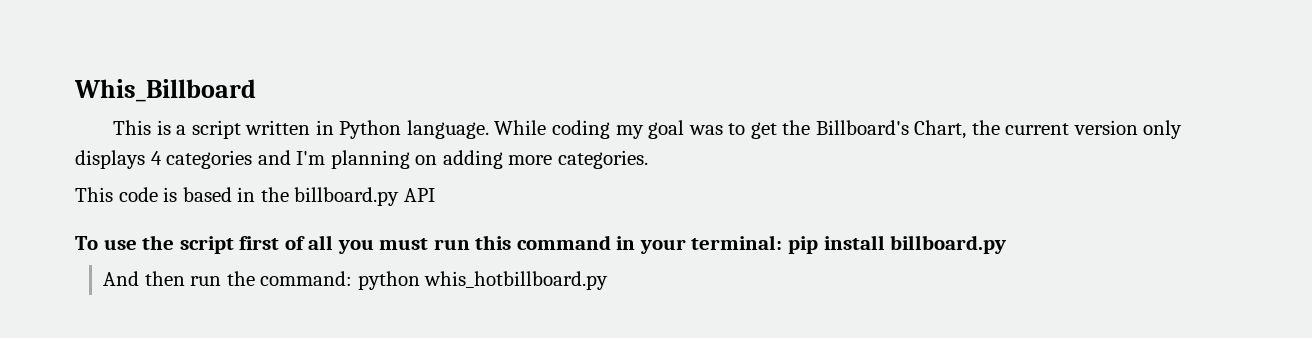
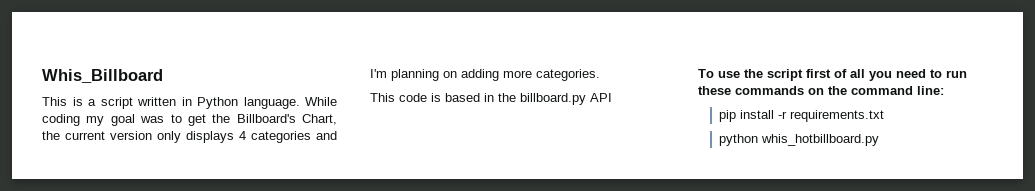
- To use the script first of all you must run this command in your terminal: pip install billboard.py
- And then run the command: python whis_hotbillboard.py
+ To use the script first of all you need to run these commands on the command line:
+ pip install -r requirements.txt
+ python whis_hotbillboard.py

